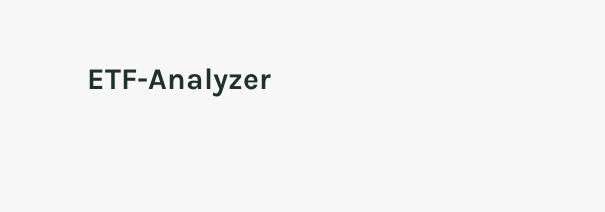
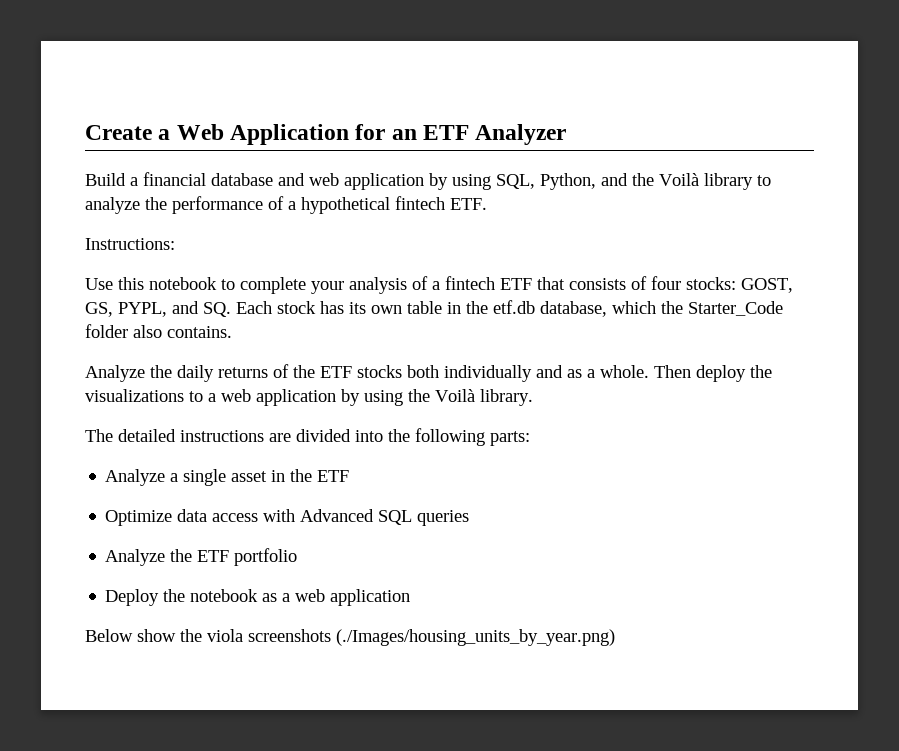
- ETF-Analyzer
+ Create a Web Application for an ETF Analyzer
+ Build a financial database and web application by using SQL, Python, and the Voilà library to analyze the performance of a hypothetical fintech ETF.
+ Instructions:
+ Use this notebook to complete your analysis of a fintech ETF that consists of four stocks: GOST, GS, PYPL, and SQ. Each stock has its own table in the etf.db database, which the Starter_Code folder also contains.
+ Analyze the daily returns of the ETF stocks both individually and as a whole. Then deploy the visualizations to a web application by using the Voilà library.
+ The detailed instructions are divided into the following parts:
+ Analyze a single asset in the ETF
+ Optimize data access with Advanced SQL queries
+ Analyze the ETF portfolio
+ Deploy the notebook as a web application
+ Below show the viola screenshots (./Images/housing_units_by_year.png)

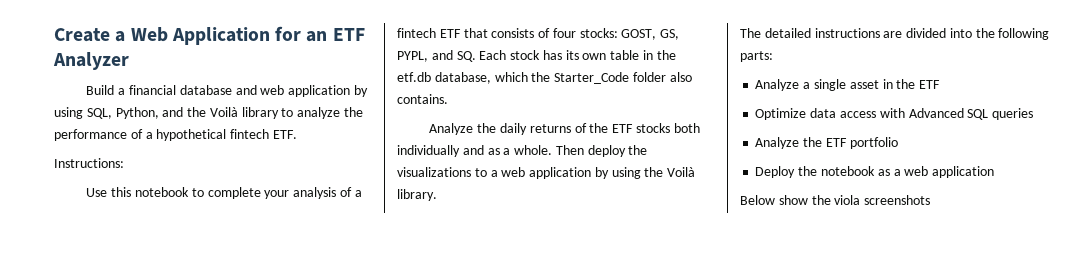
- Below show the viola screenshots (./Images/housing_units_by_year.png)
+ Below show the viola screenshots

